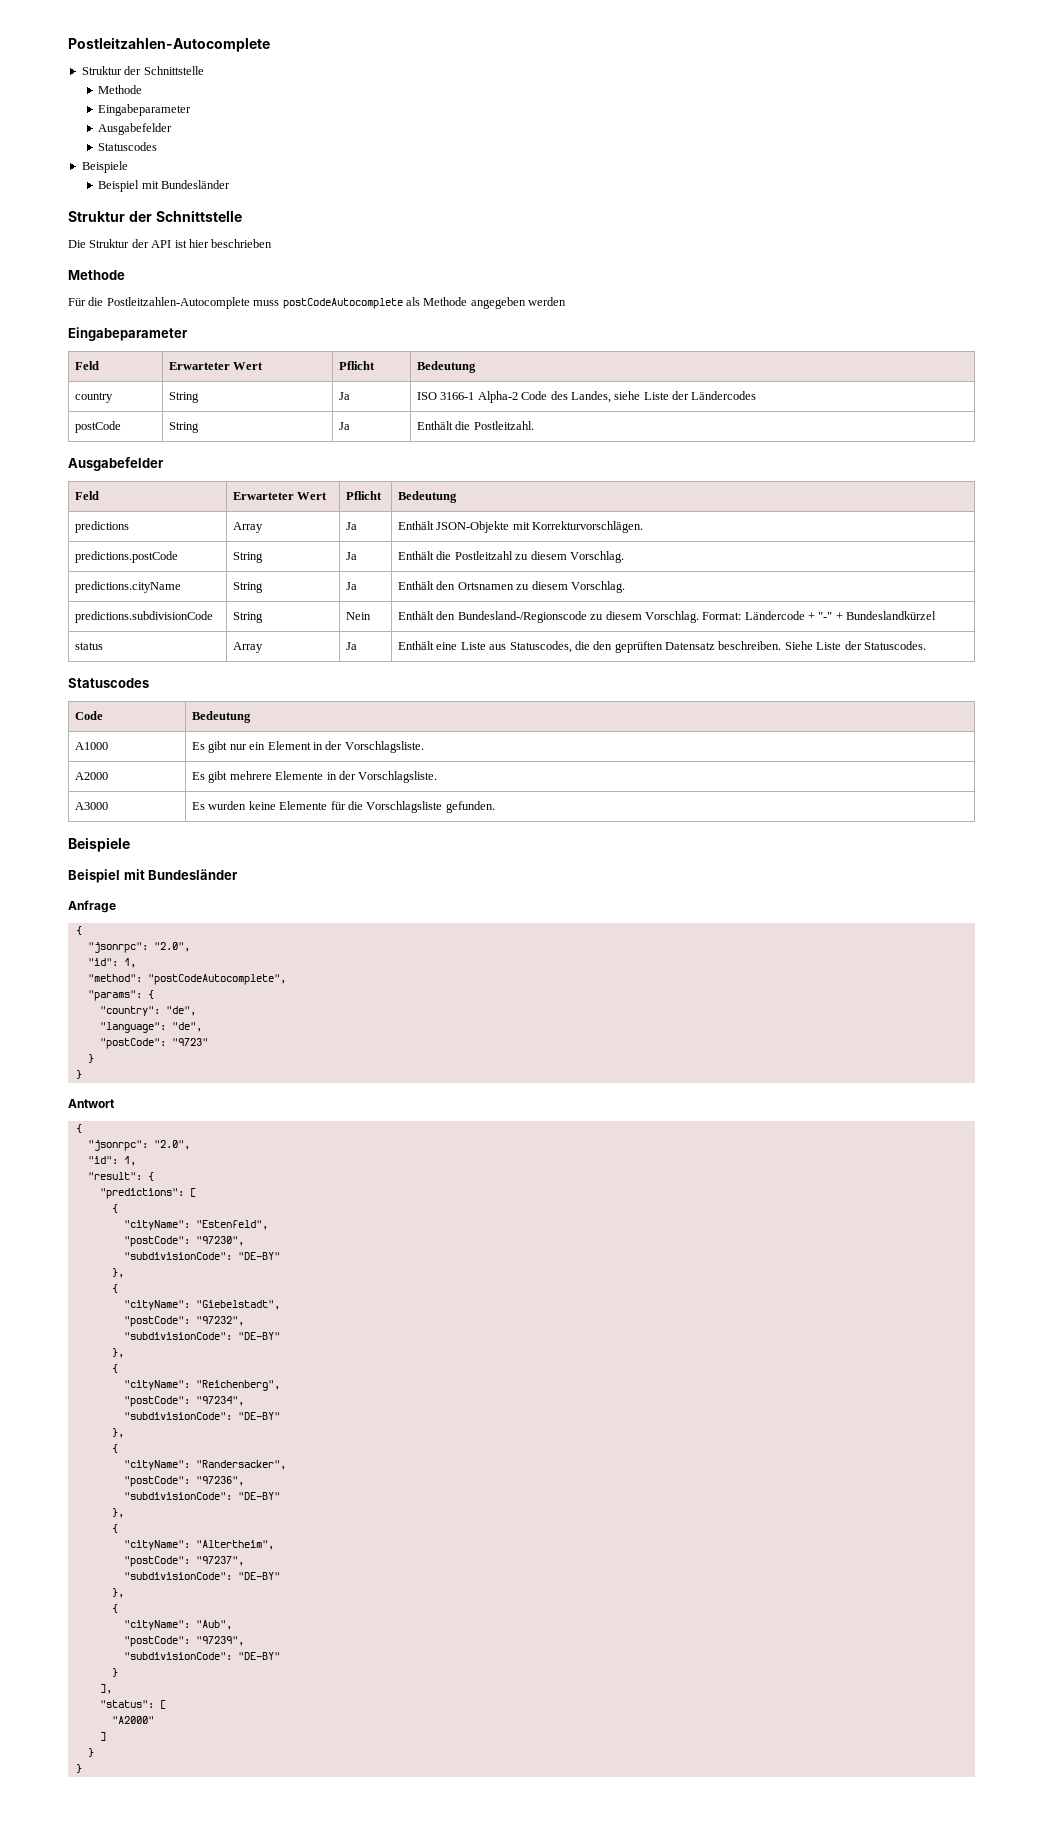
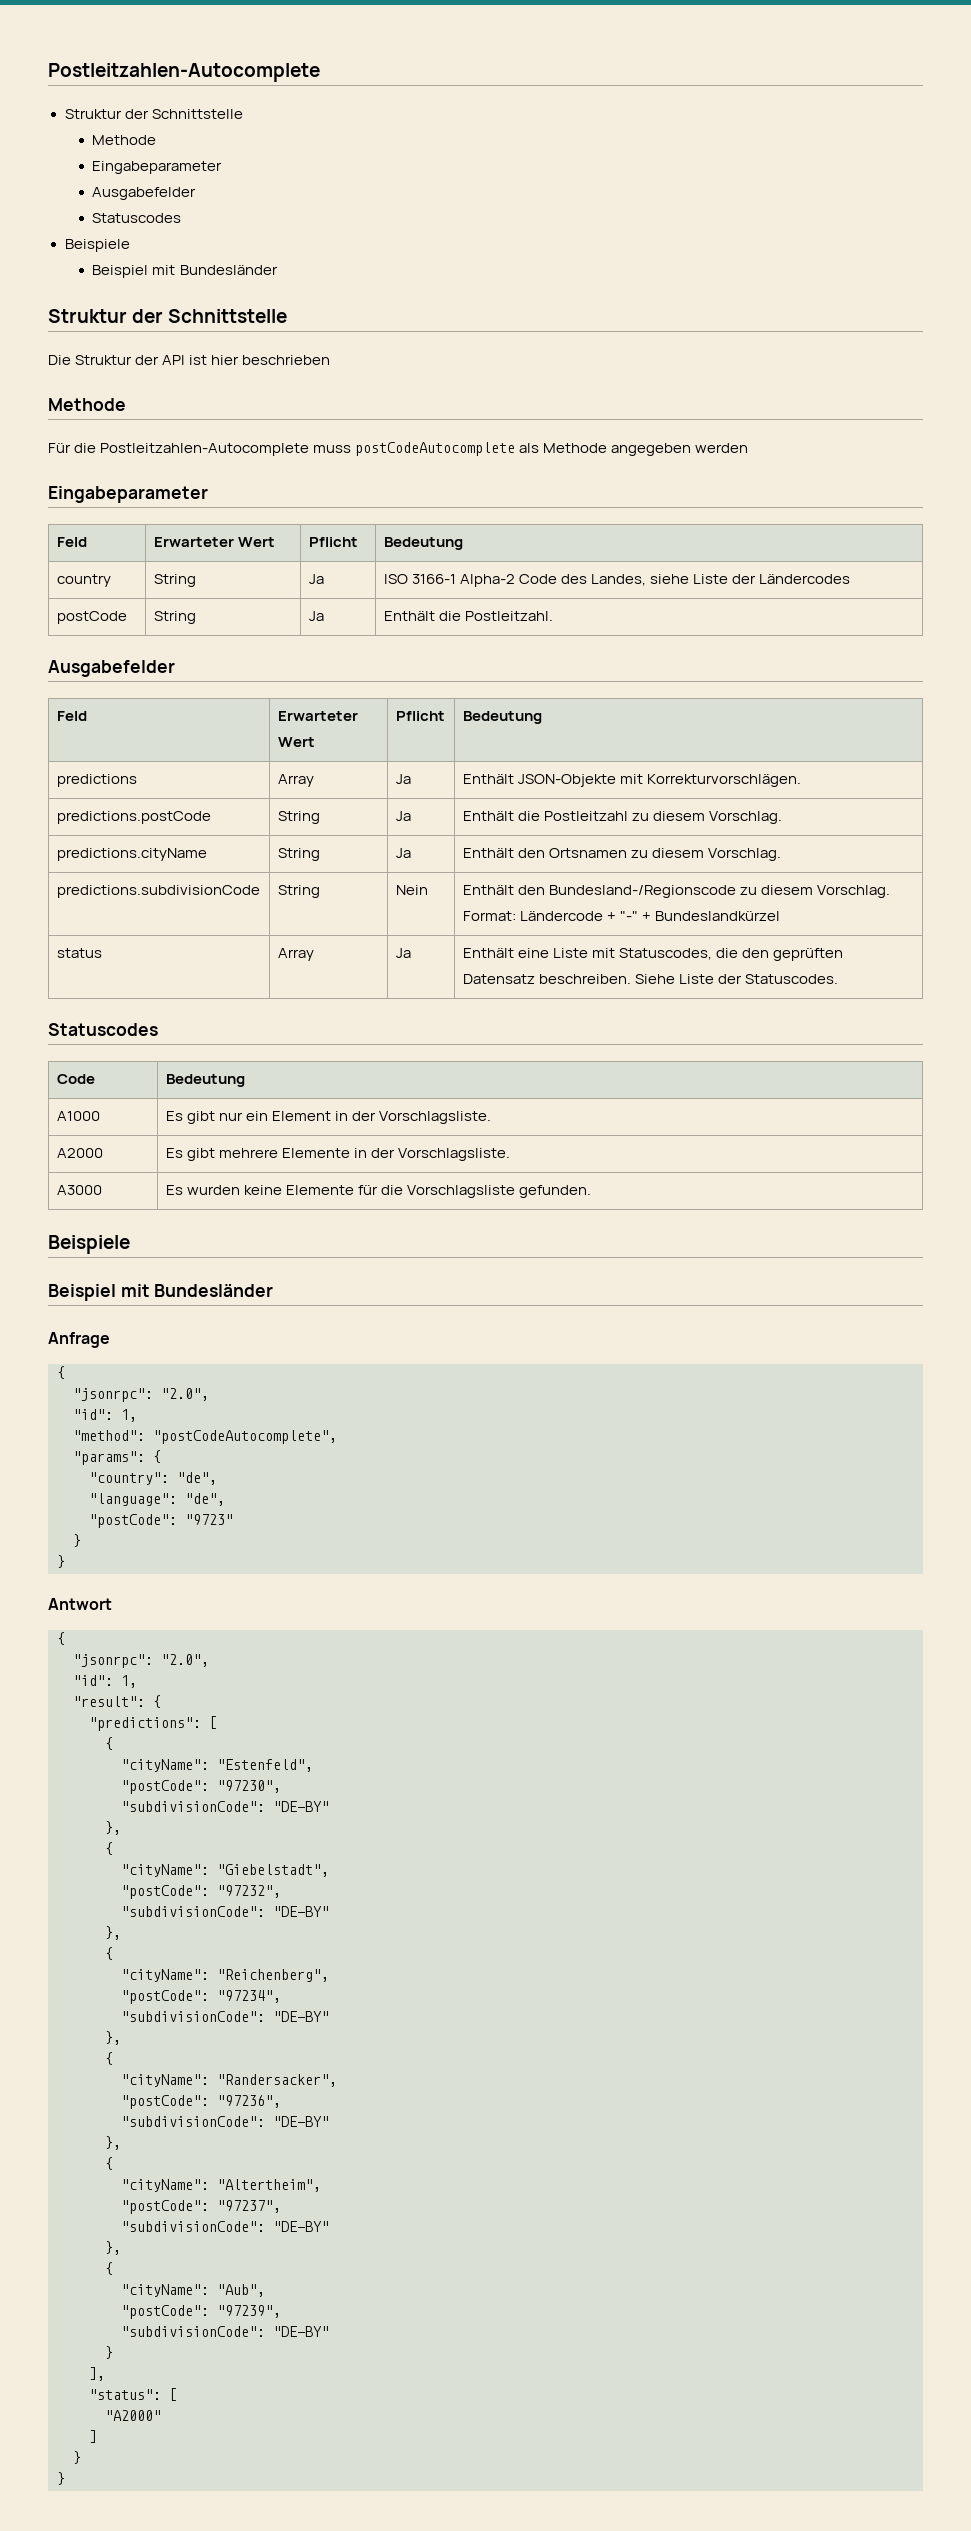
- status | Array | Ja | Enthält eine Liste aus Statuscodes, die den geprüften Datensatz beschreiben. Siehe Liste der Statuscodes.
+ status | Array | Ja | Enthält eine Liste mit Statuscodes, die den geprüften Datensatz beschreiben. Siehe Liste der Statuscodes.

